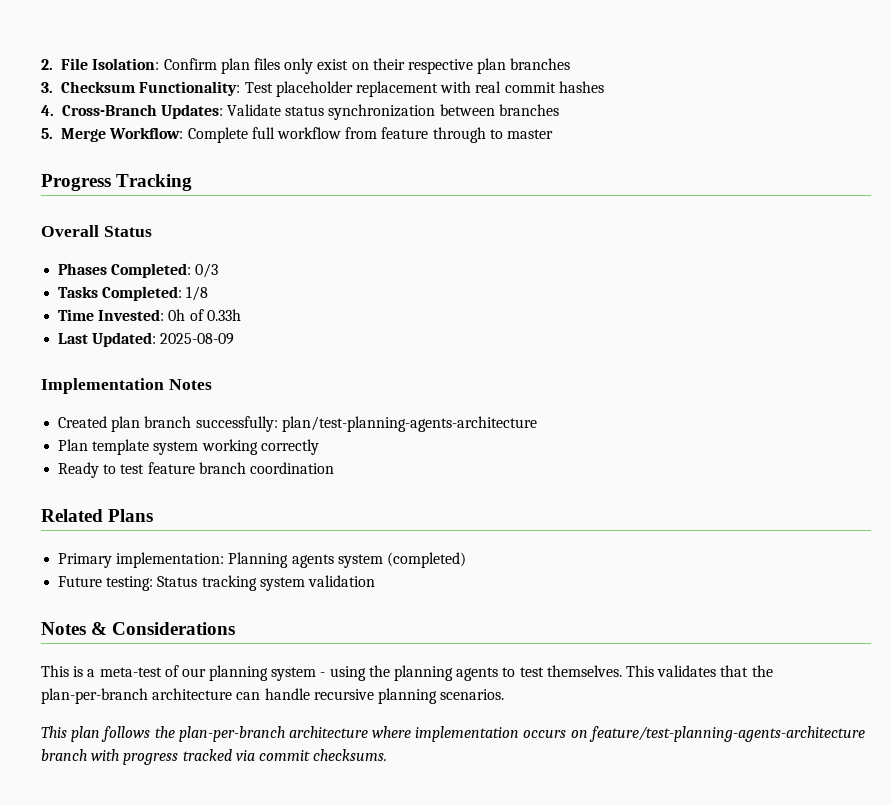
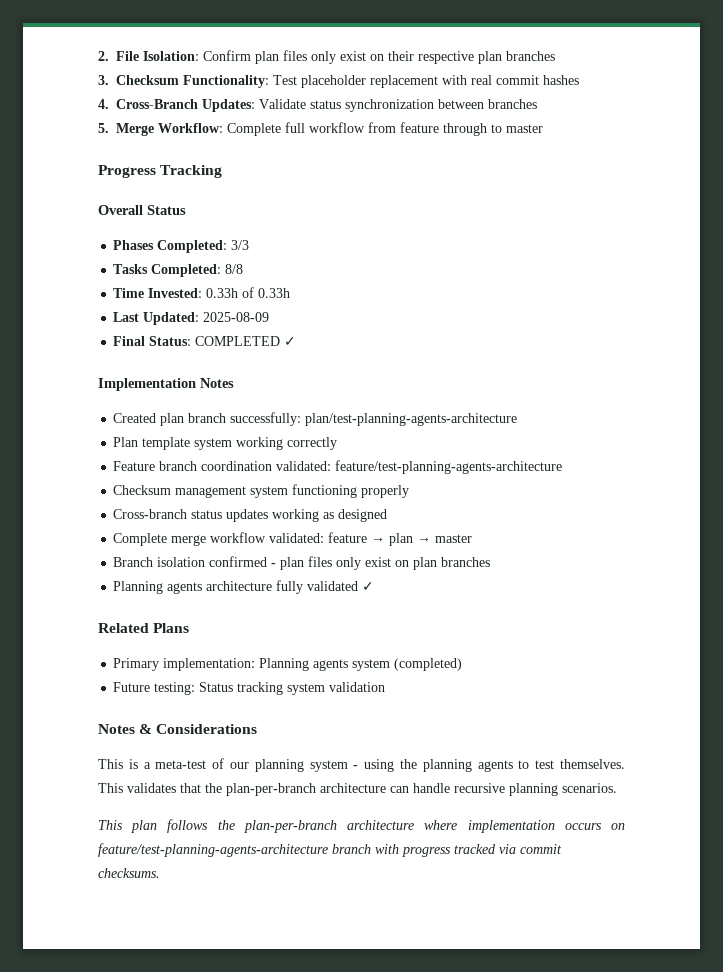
- Phases Completed: 0/3
+ Phases Completed: 3/3
- Tasks Completed: 1/8
+ Tasks Completed: 8/8
- Time Invested: 0h of 0.33h
+ Time Invested: 0.33h of 0.33h
+ Final Status: COMPLETED ✓
- Ready to test feature branch coordination
+ Feature branch coordination validated: feature/test-planning-agents-architecture
+ Checksum management system functioning properly
+ Cross-branch status updates working as designed
+ Complete merge workflow validated: feature → plan → master
+ Branch isolation confirmed - plan files only exist on plan branches
+ Planning agents architecture fully validated ✓

